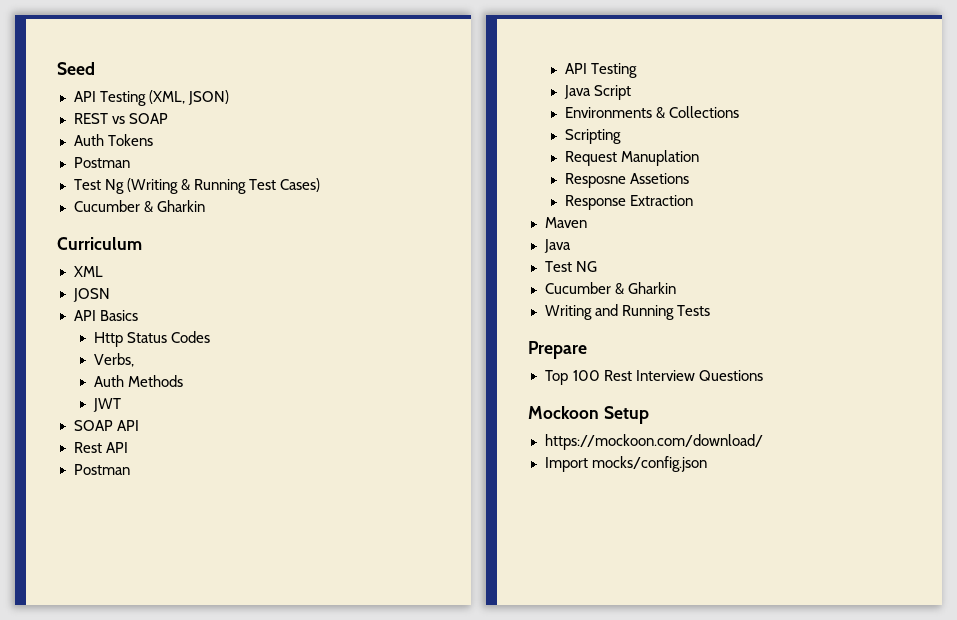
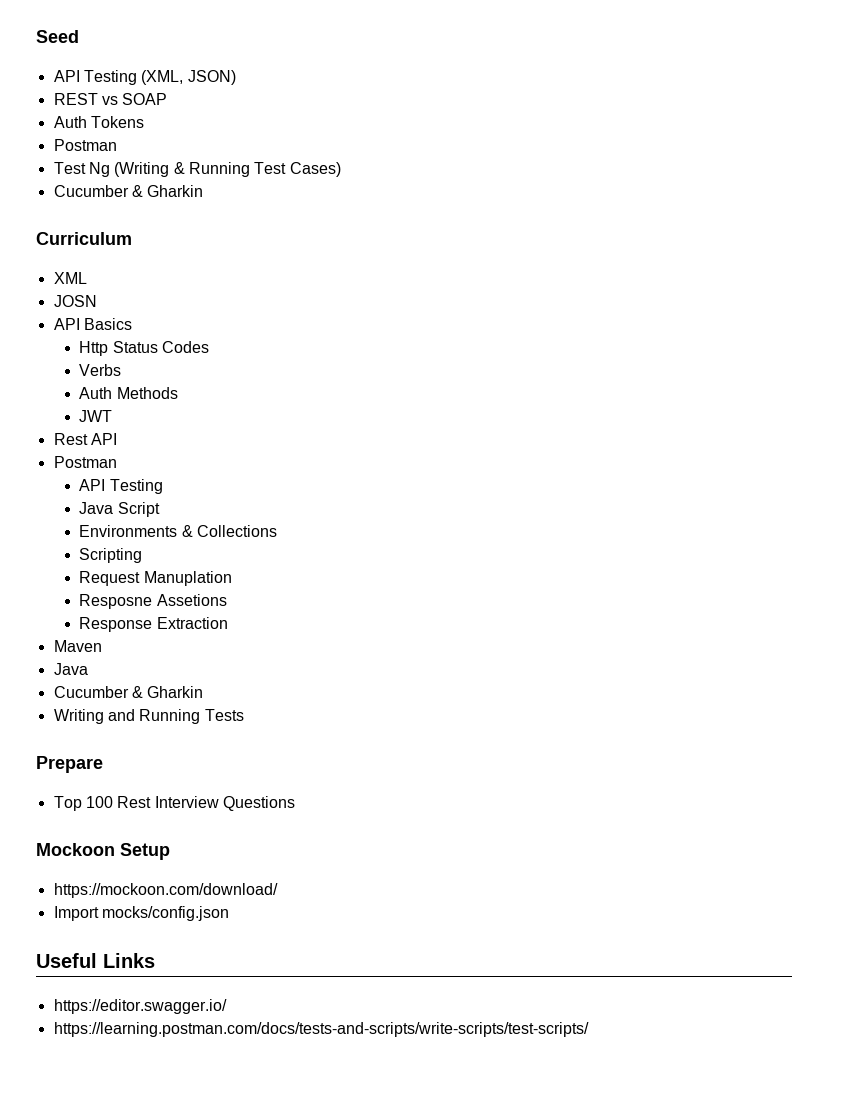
- Verbs,
+ Verbs
- SOAP API
- Test NG
+ Useful Links
+ https://editor.swagger.io/
+ https://learning.postman.com/docs/tests-and-scripts/write-scripts/test-scripts/

